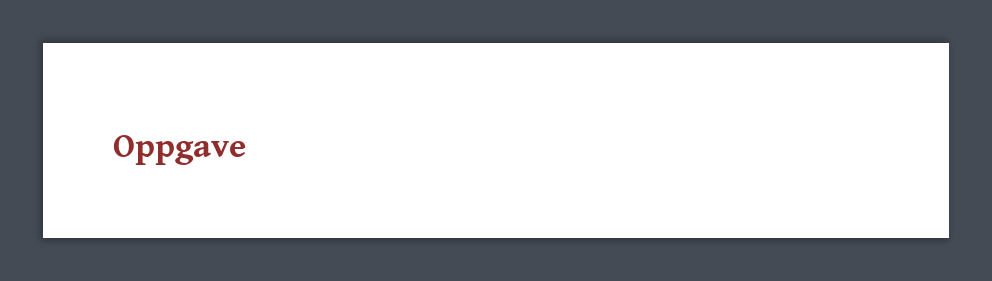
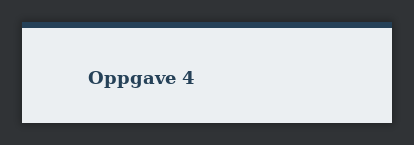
- Oppgave
+ Oppgave 4

